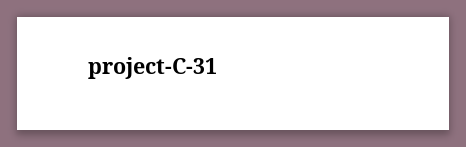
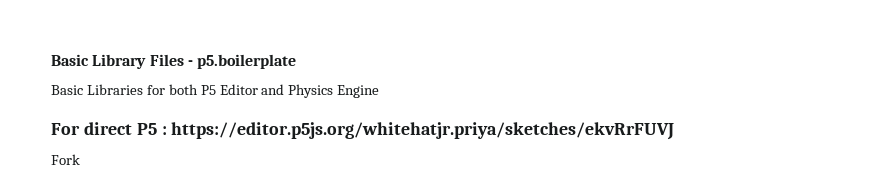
- project-C-31
+ Basic Library Files - p5.boilerplate
+ Basic Libraries for both P5 Editor and Physics Engine
+ For direct P5 : https://editor.p5js.org/whitehatjr.priya/sketches/ekvRrFUVJ
+ Fork

